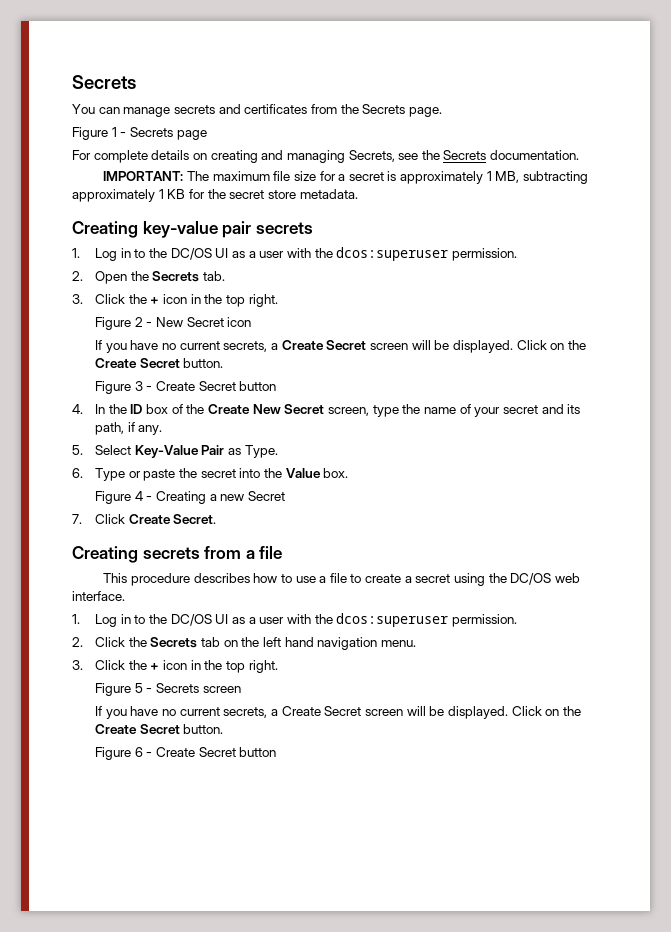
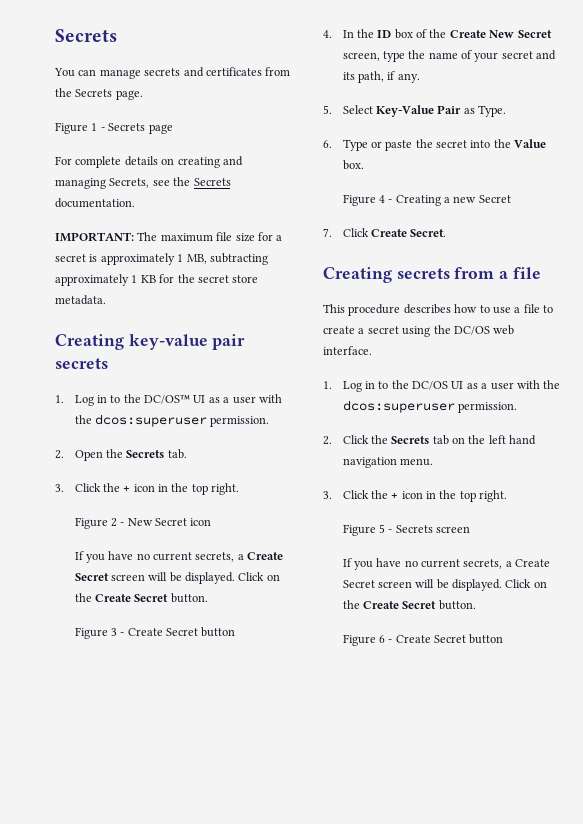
  Creating key-value pair secrets
- 1. Log in to the DC/OS UI as a user with the dcos:superuser permission.
+ 1. Log in to the DC/OS™ UI as a user with the dcos:superuser permission.

